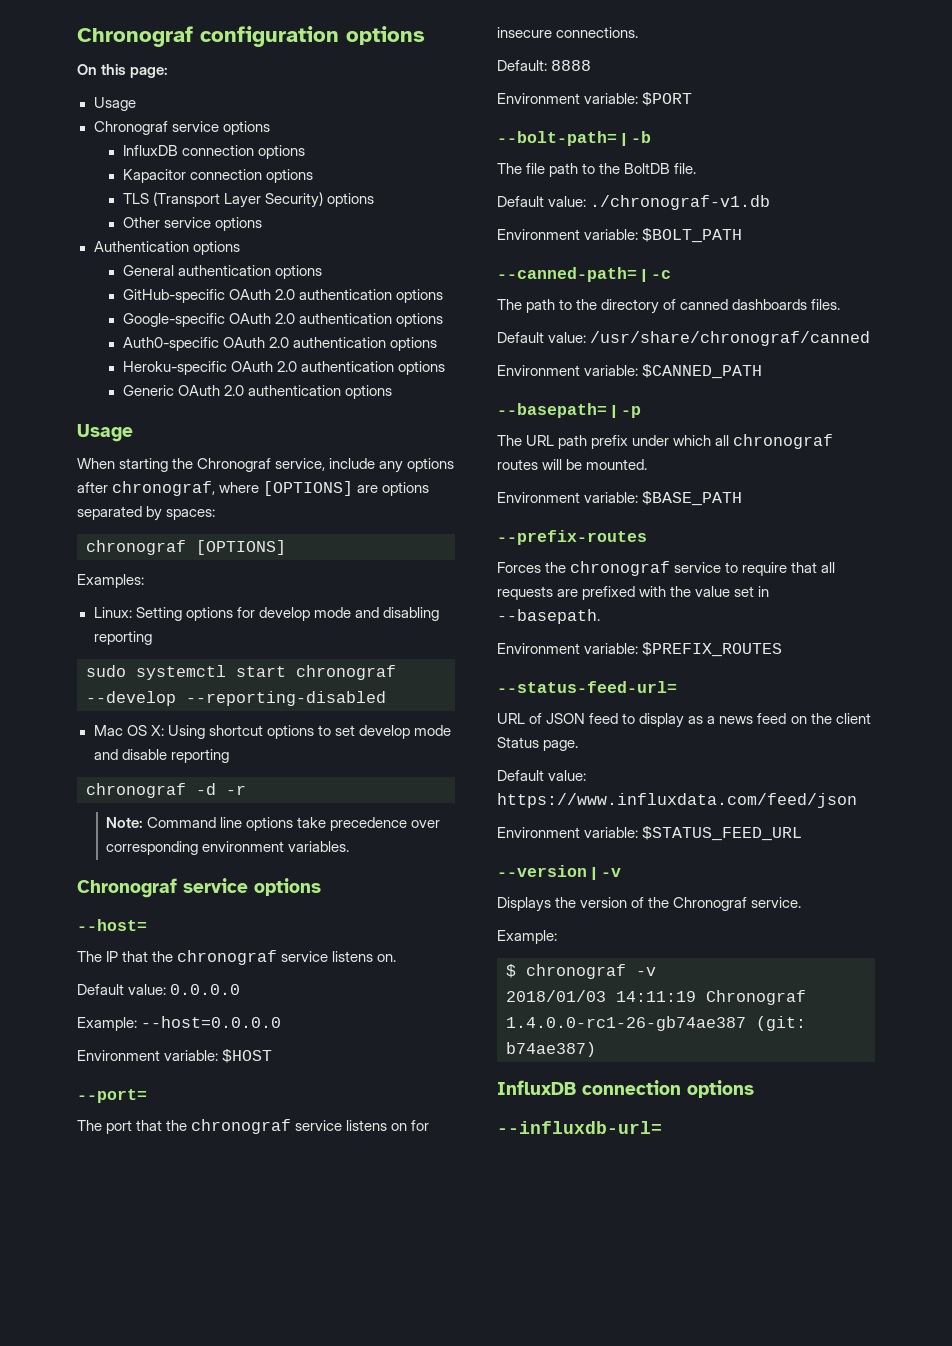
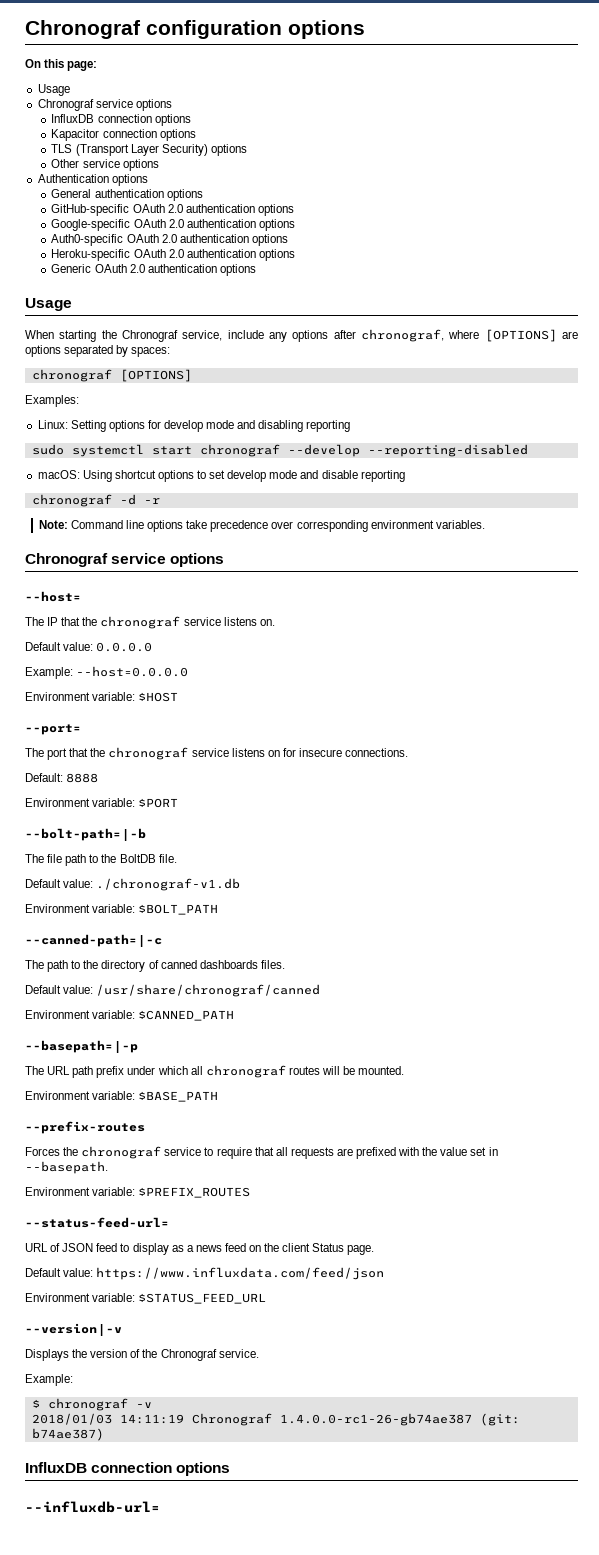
- Mac OS X: Using shortcut options to set develop mode and disable reporting
+ macOS: Using shortcut options to set develop mode and disable reporting

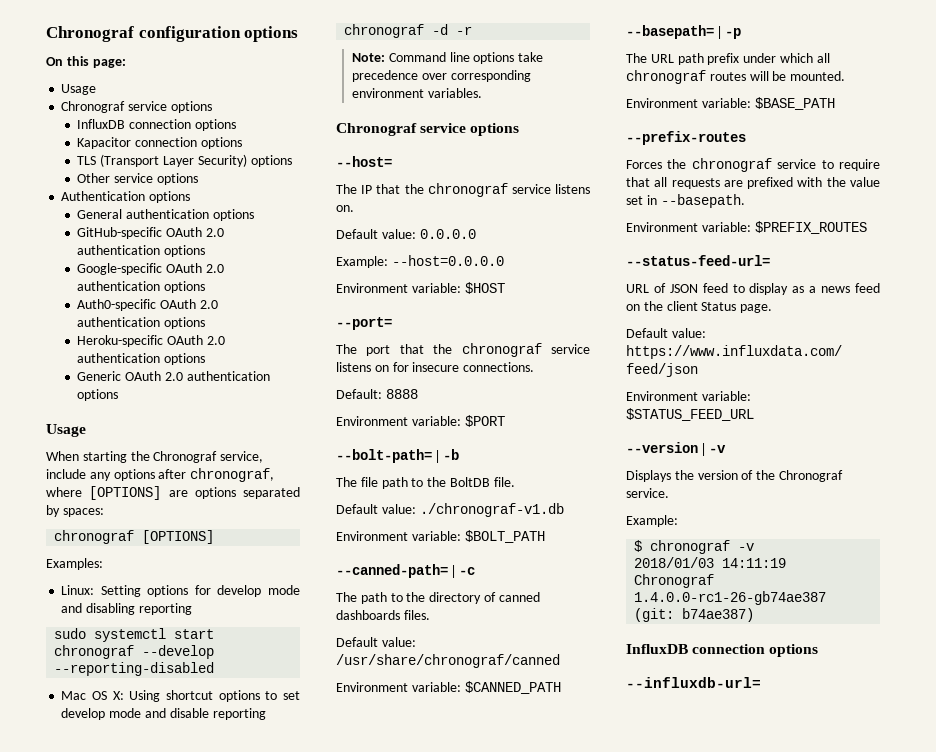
- macOS: Using shortcut options to set develop mode and disable reporting
+ Mac OS X: Using shortcut options to set develop mode and disable reporting

